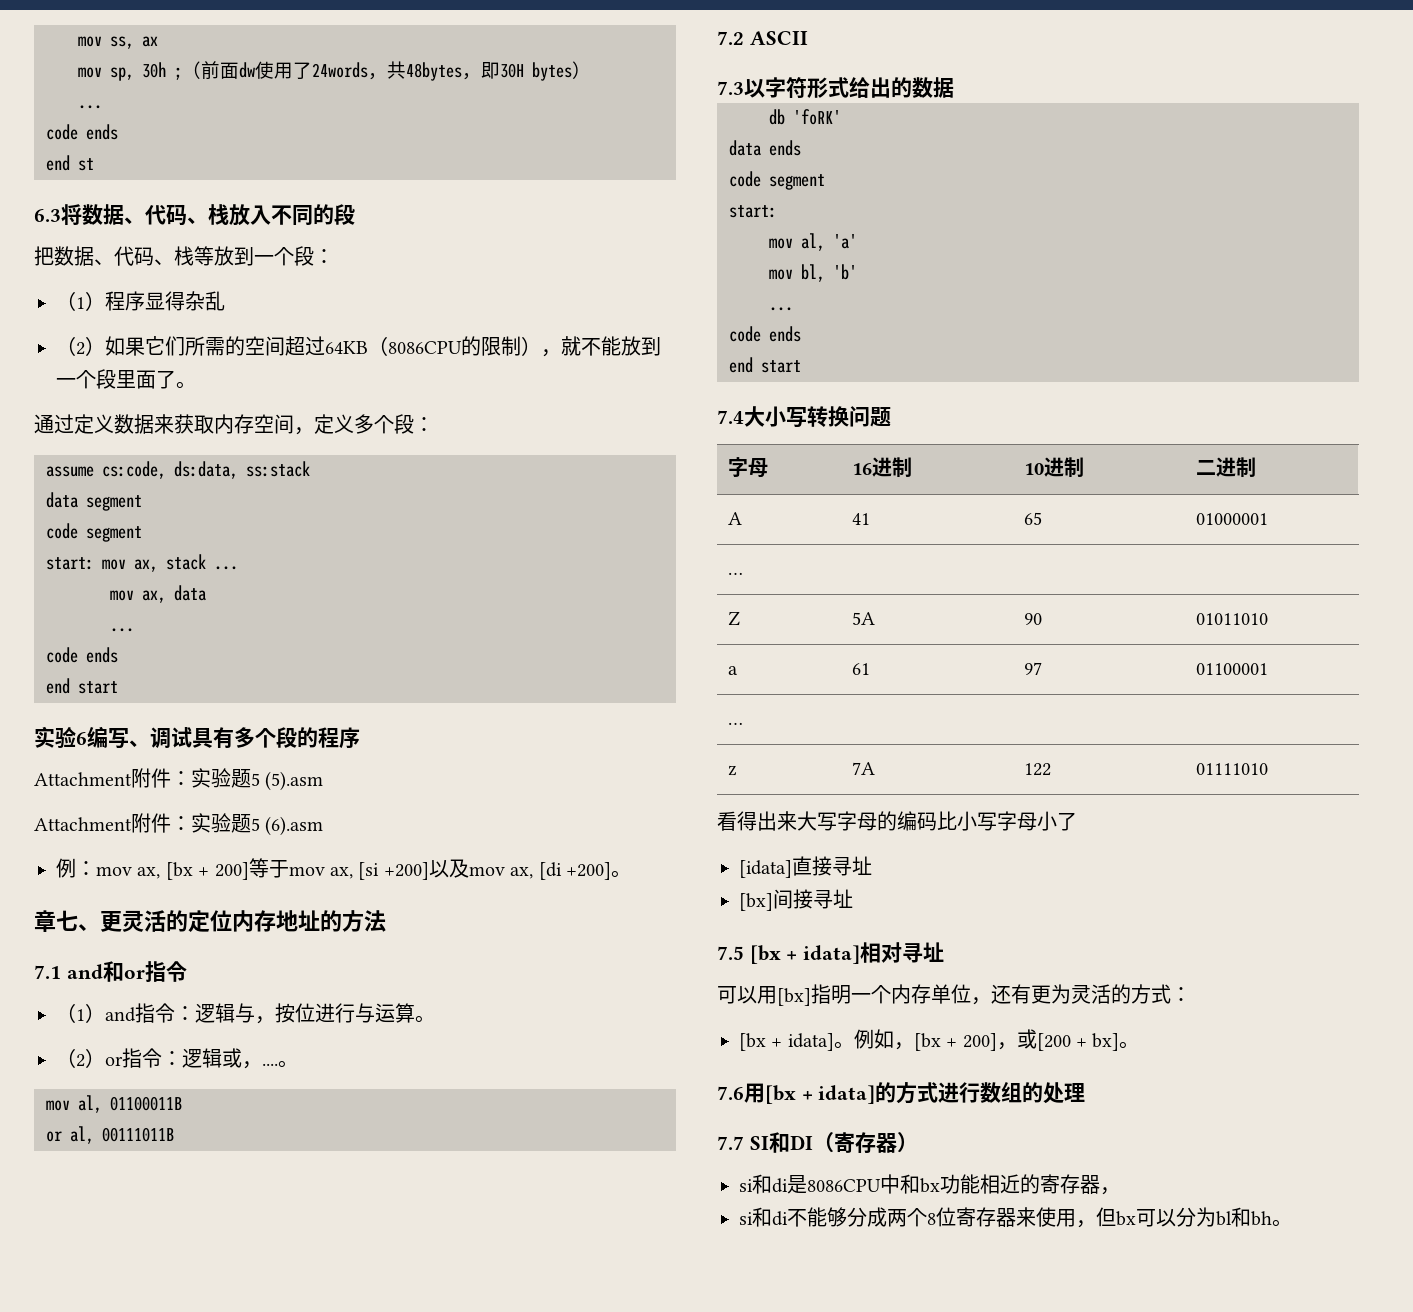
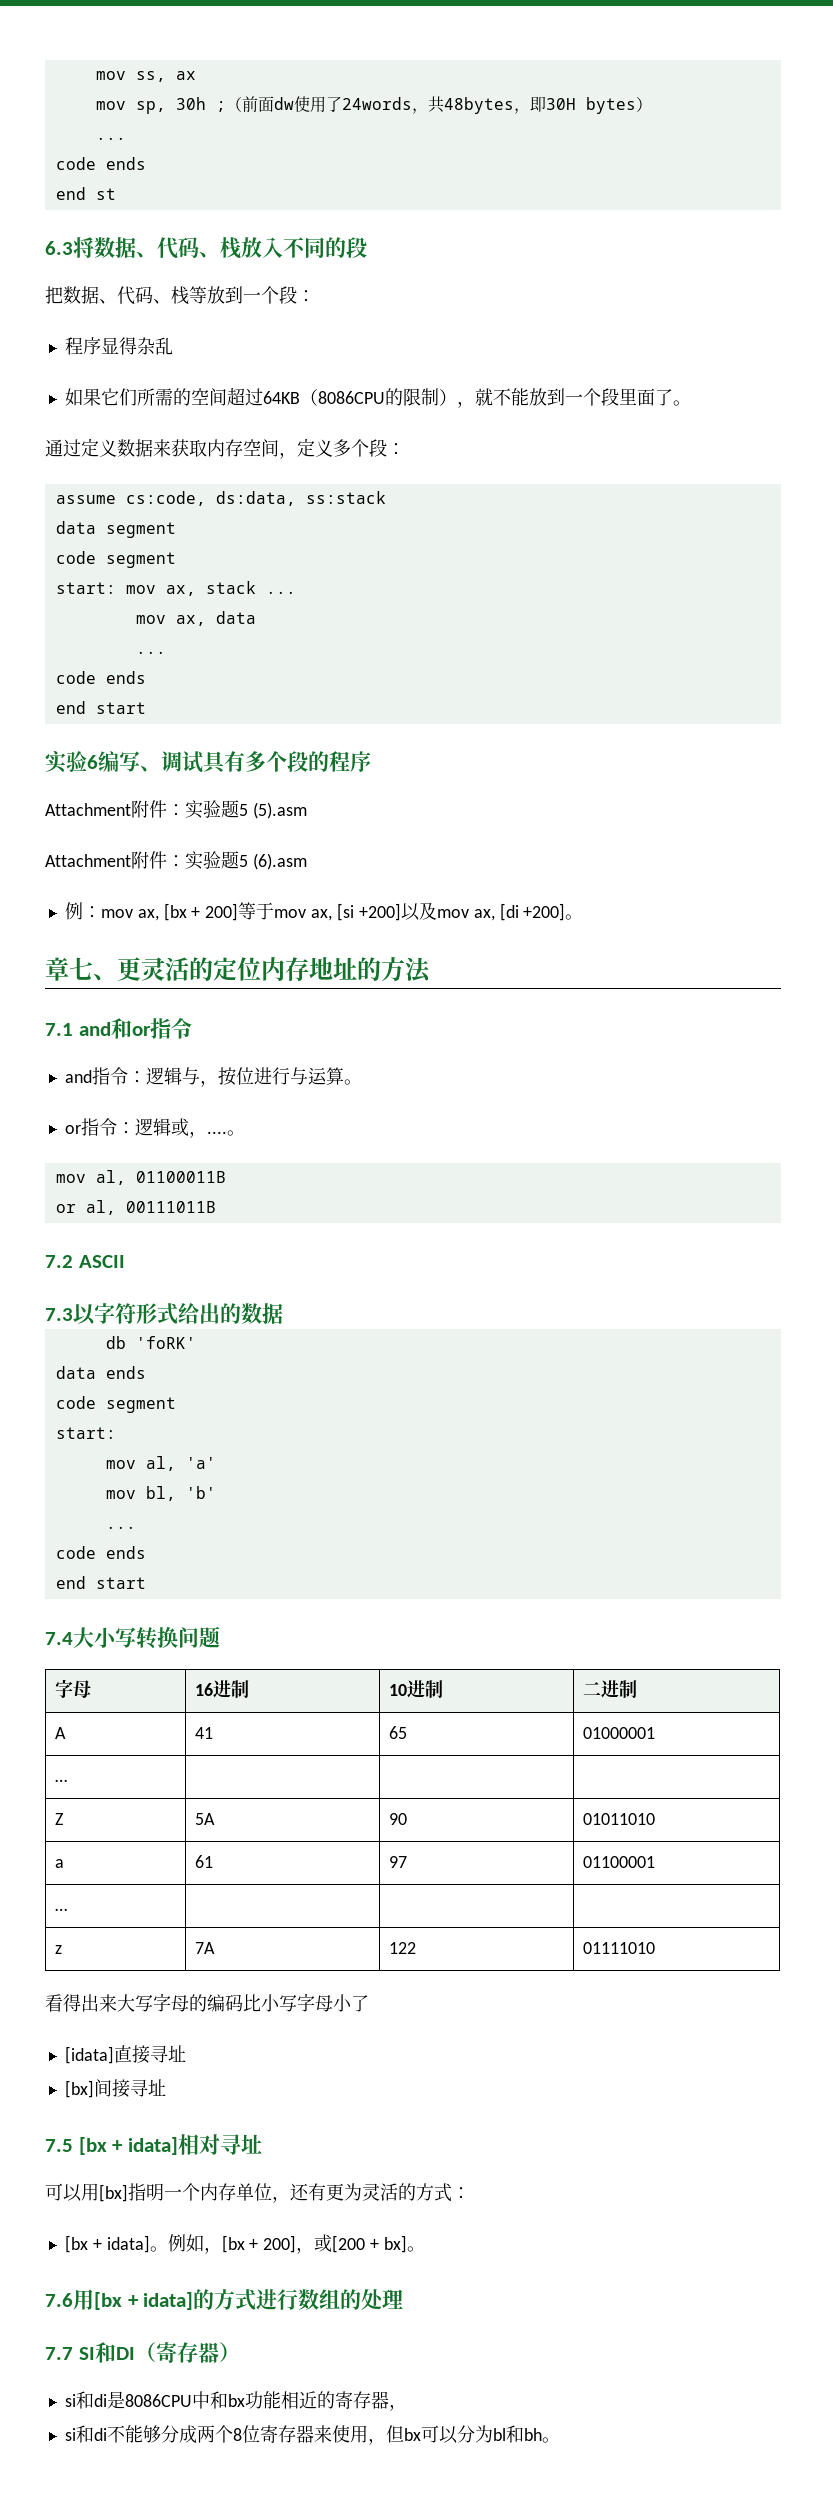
- （1）程序显得杂乱
+ 程序显得杂乱
- （2）如果它们所需的空间超过64KB（8086CPU的限制），就不能放到一个段里面了。
+ 如果它们所需的空间超过64KB（8086CPU的限制），就不能放到一个段里面了。
- （1）and指令：逻辑与，按位进行与运算。
+ and指令：逻辑与，按位进行与运算。
- （2）or指令：逻辑或，....
+ or指令：逻辑或，....

